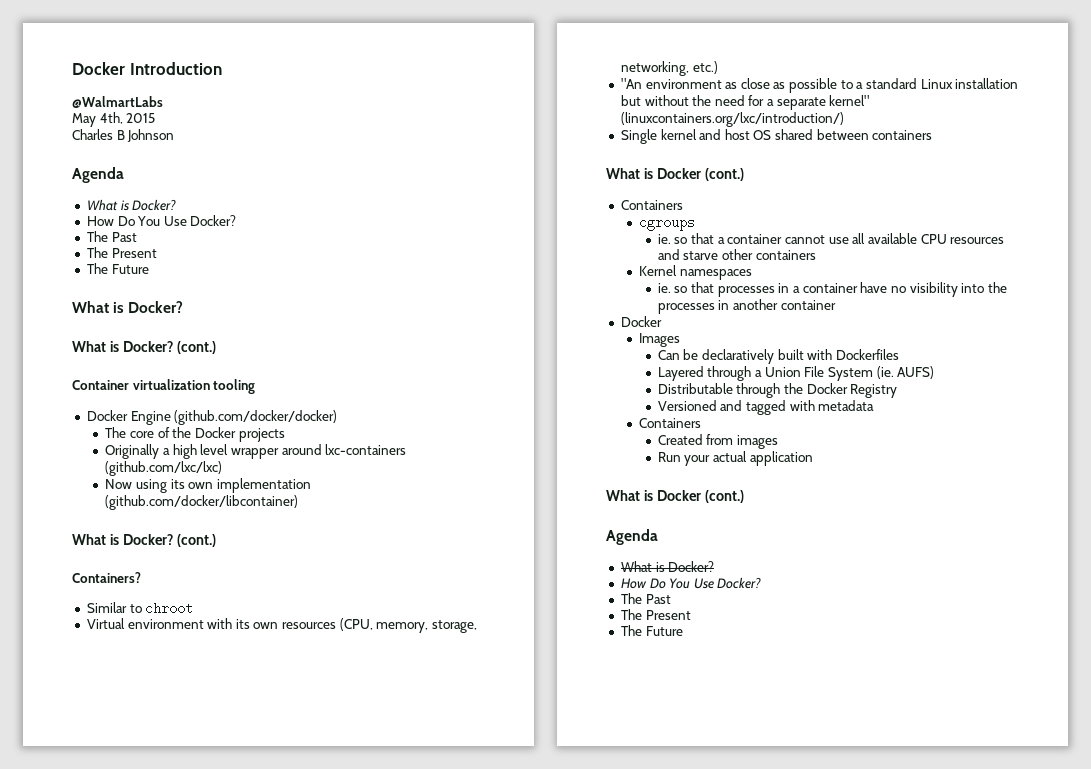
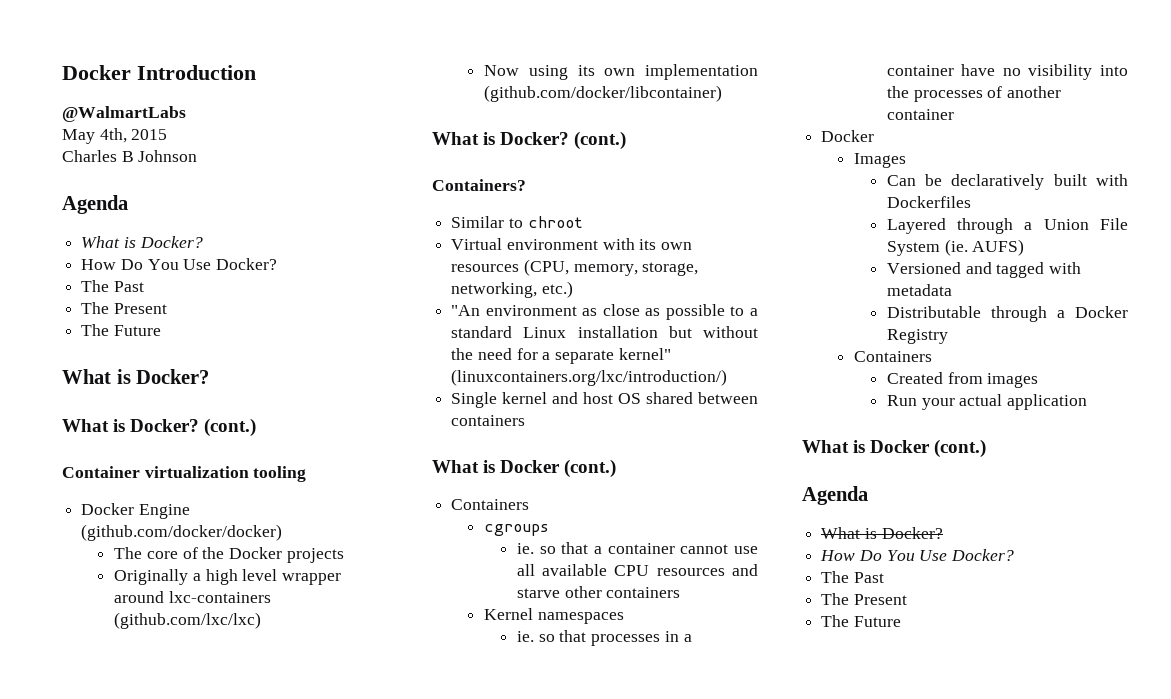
- ie. so that processes in a container have no visibility into the processes in another container
+ ie. so that processes in a container have no visibility into the processes of another container
- Distributable through the Docker Registry
+ Distributable through a Docker Registry

